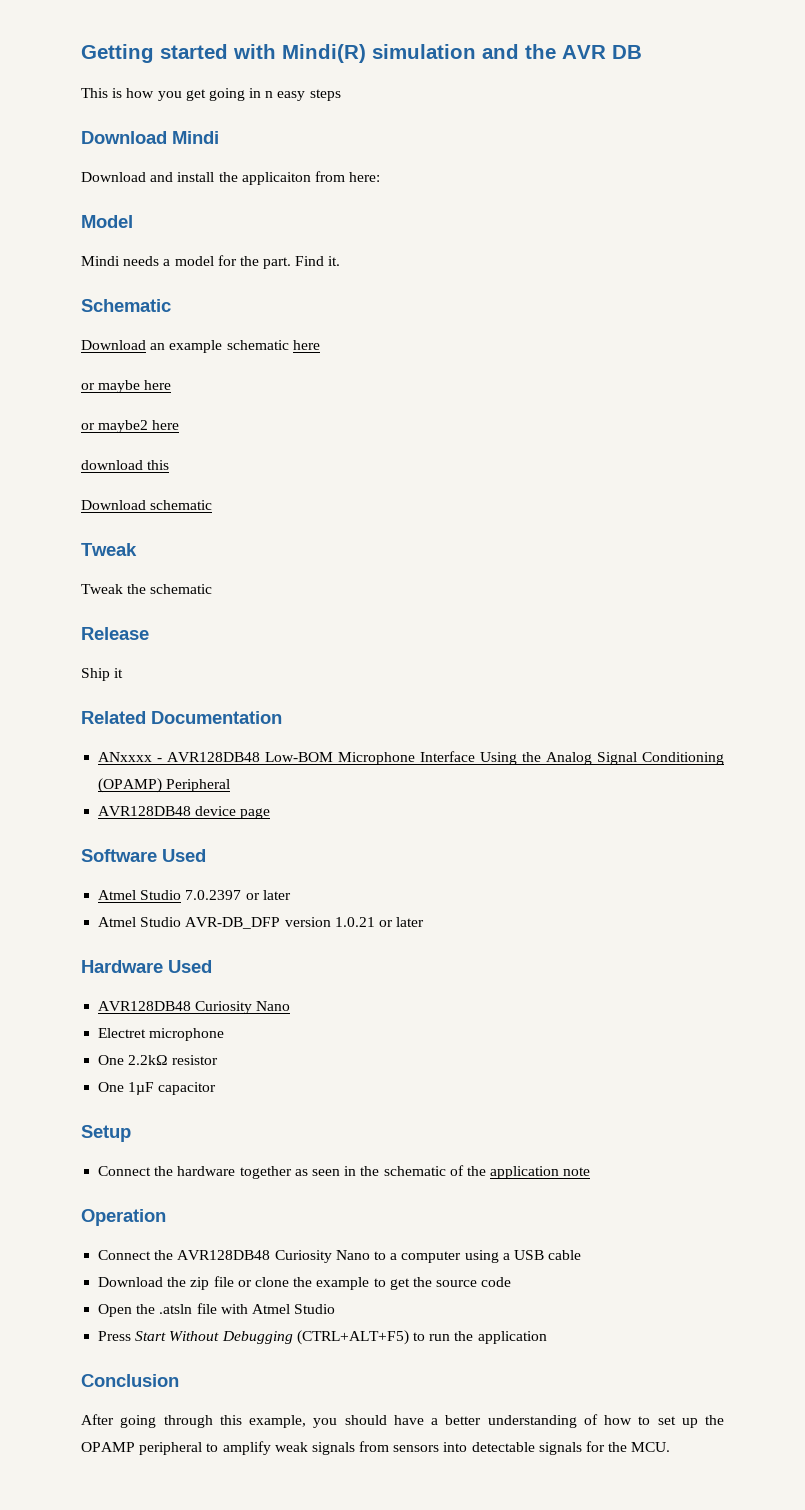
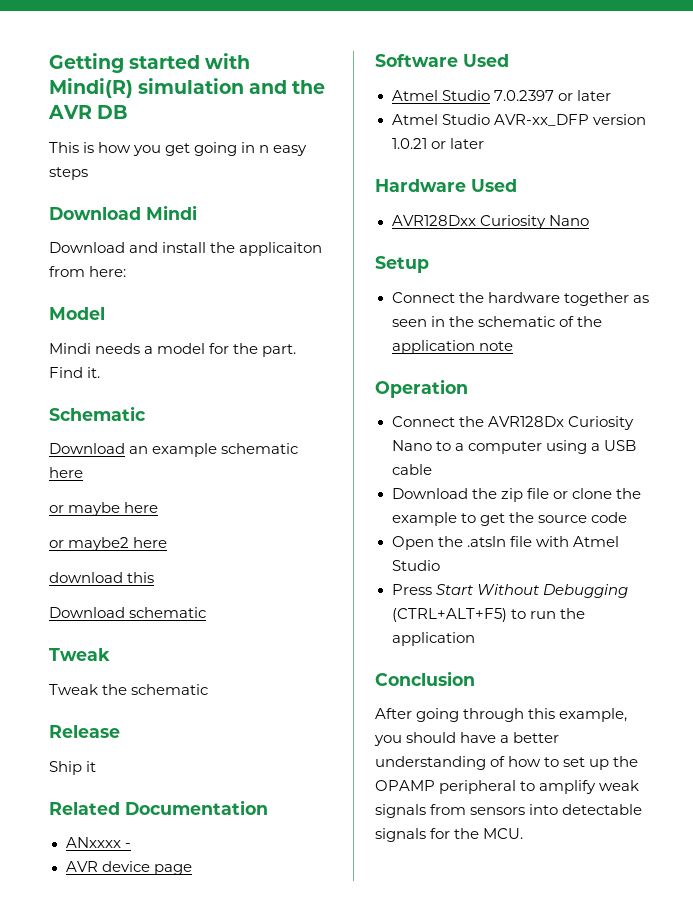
- ANxxxx - AVR128DB48 Low-BOM Microphone Interface Using the Analog Signal Conditioning (OPAMP) Peripheral
- AVR128DB48 device page
+ ANxxxx -
+ AVR device page
- Atmel Studio AVR-DB_DFP version 1.0.21 or later
+ Atmel Studio AVR-xx_DFP version 1.0.21 or later
  Hardware Used
- AVR128DB48 Curiosity Nano
- Electret microphone
- One 2.2kΩ resistor
- One 1µF capacitor
+ AVR128Dxx Curiosity Nano
- Connect the AVR128DB48 Curiosity Nano to a computer using a USB cable
+ Connect the AVR128Dx Curiosity Nano to a computer using a USB cable

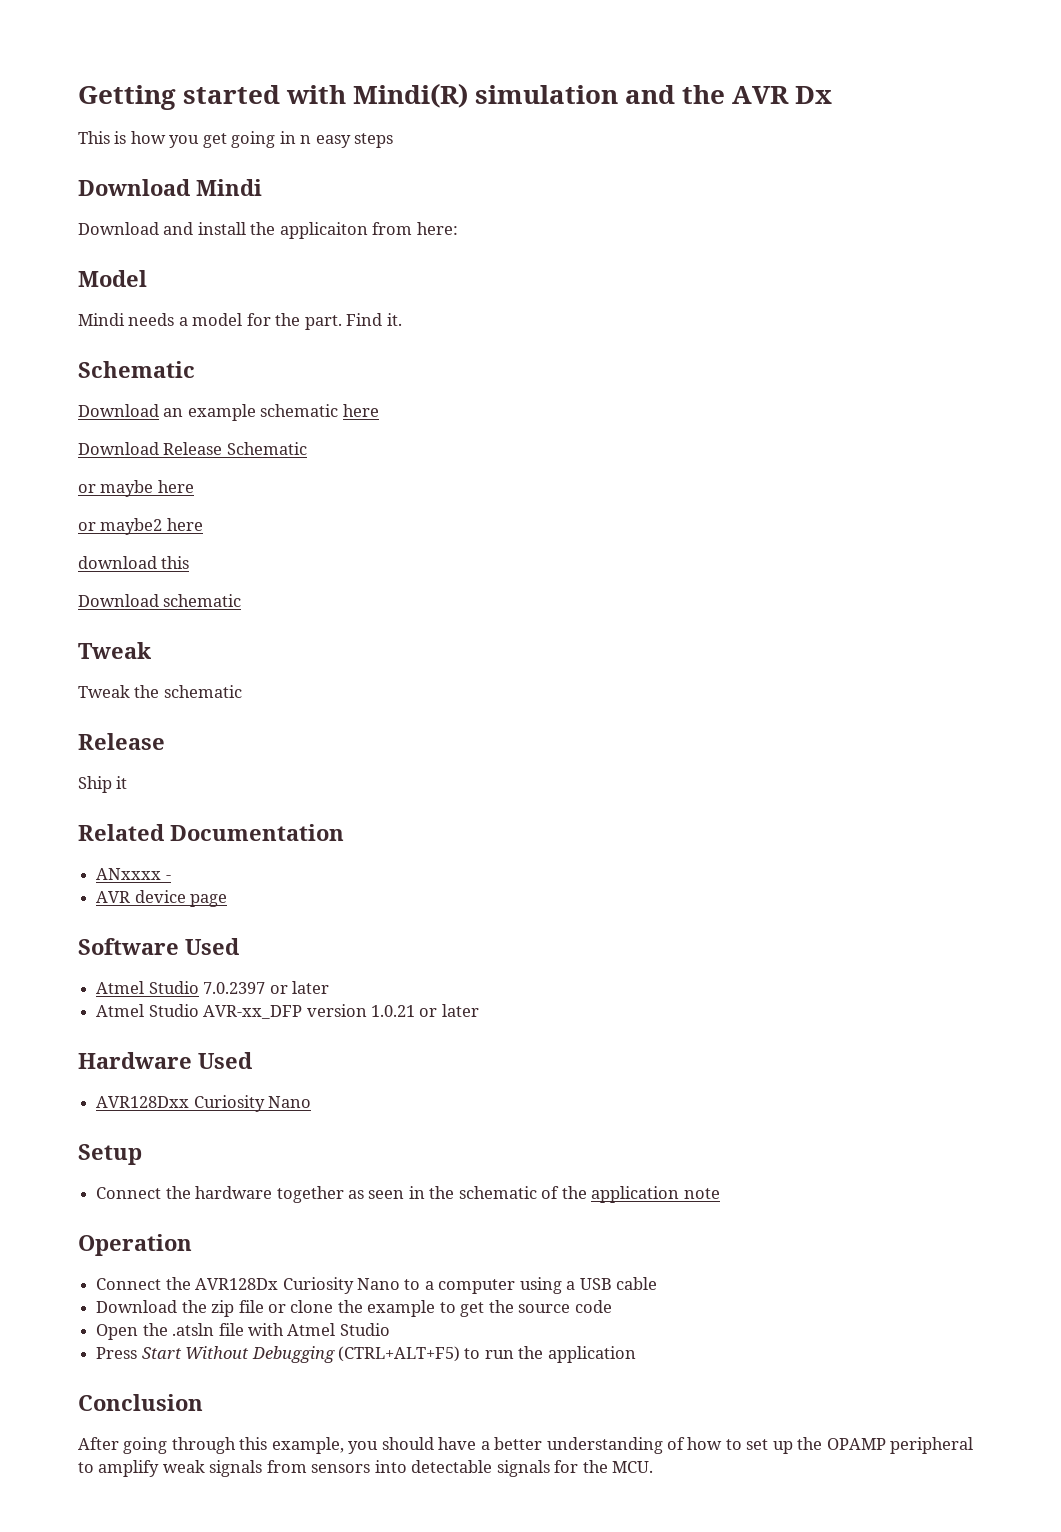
- Getting started with Mindi(R) simulation and the AVR DB
+ Getting started with Mindi(R) simulation and the AVR Dx
+ Download Release Schematic

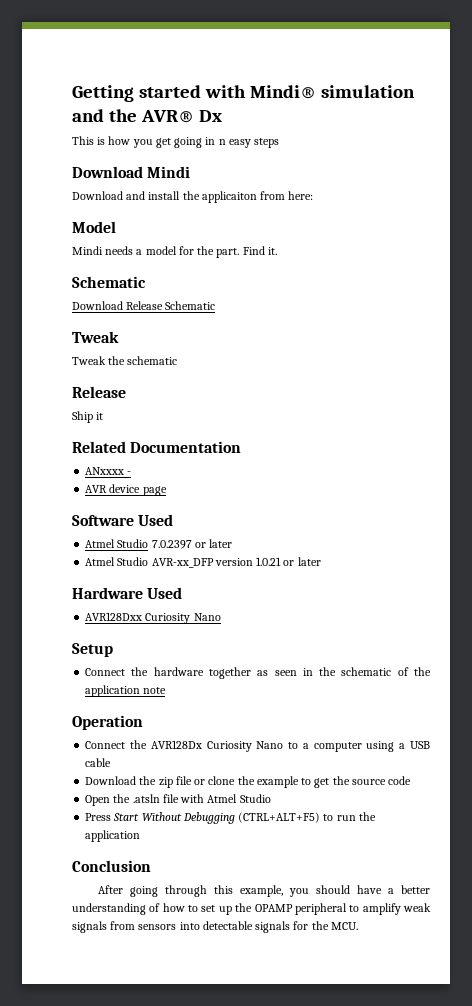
- Getting started with Mindi(R) simulation and the AVR Dx
+ Getting started with Mindi® simulation and the AVR® Dx
- Download an example schematic here
  Download Release Schematic
- or maybe here
- or maybe2 here
- download this
- Download schematic

